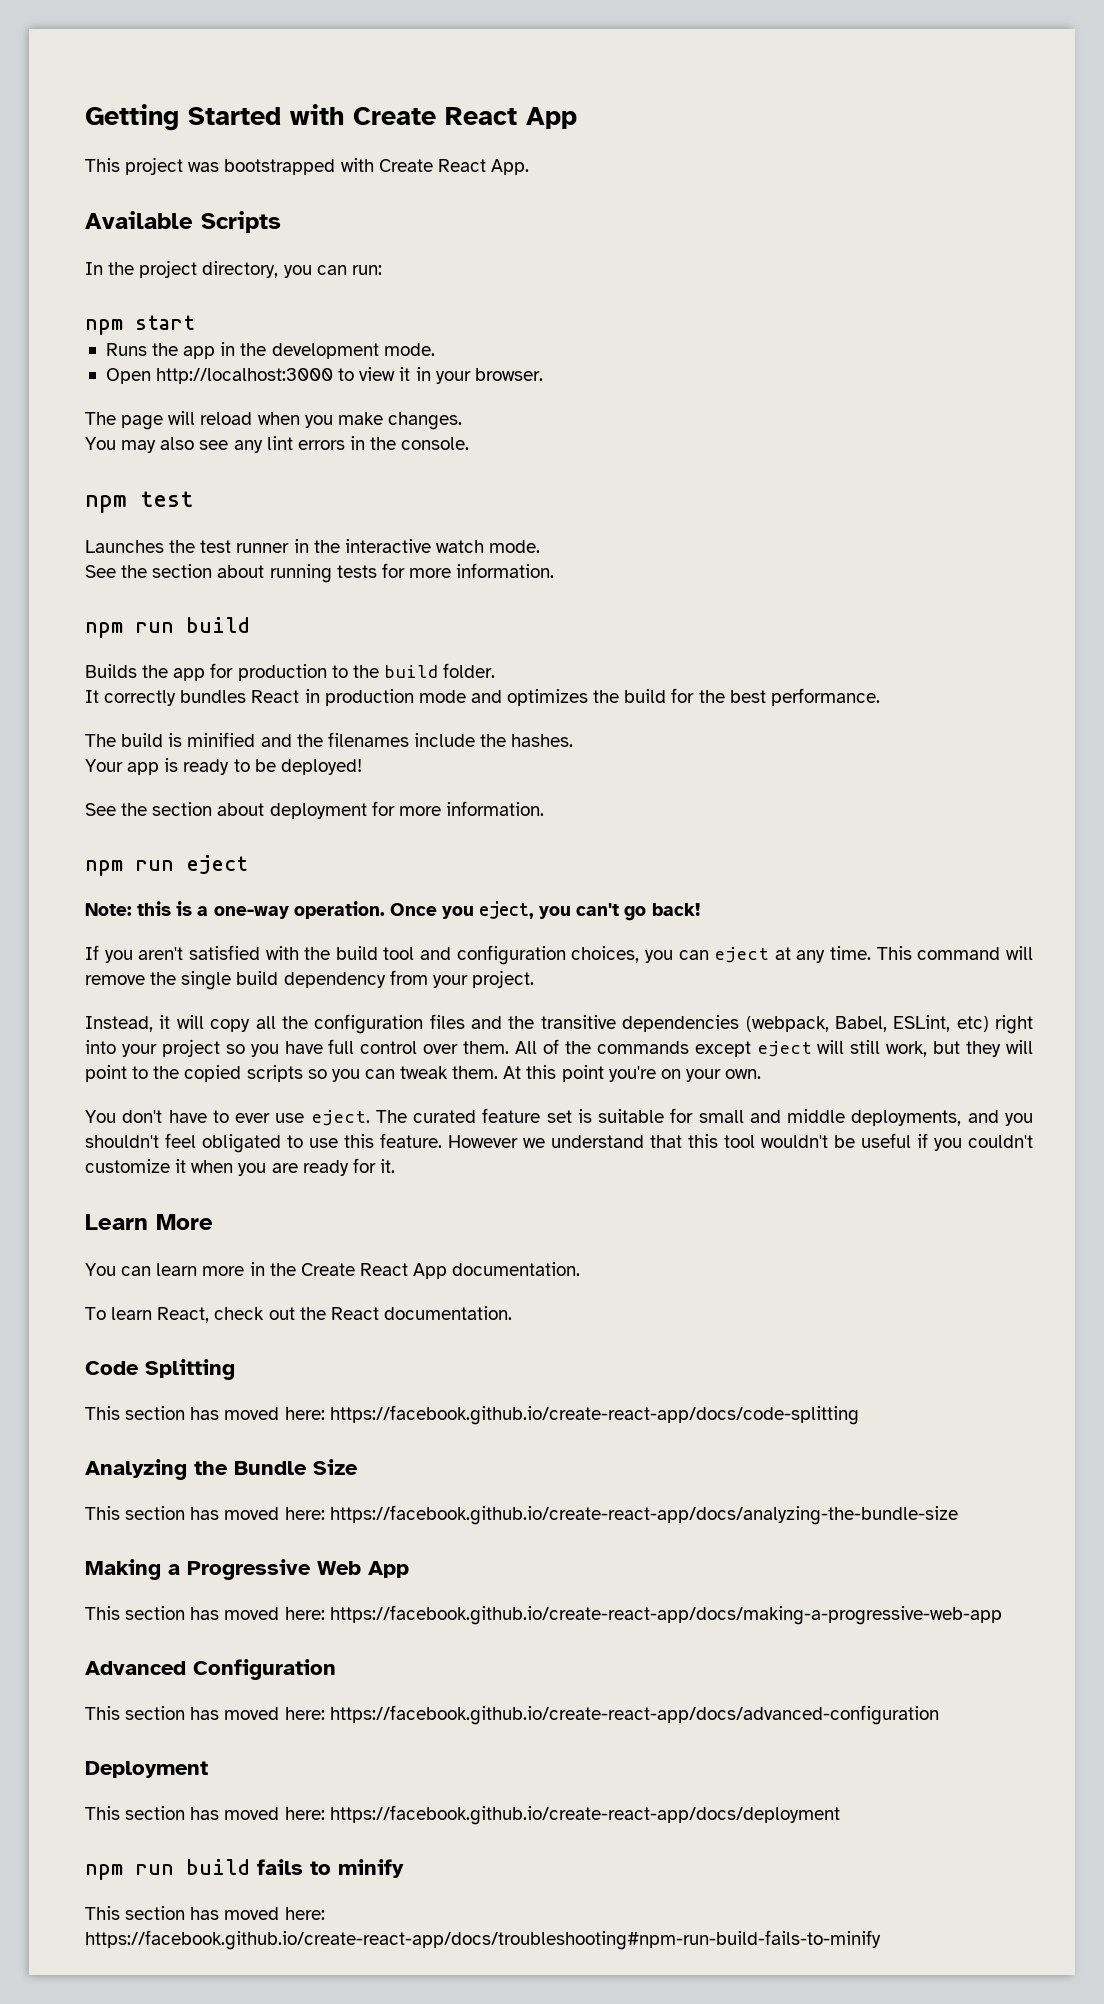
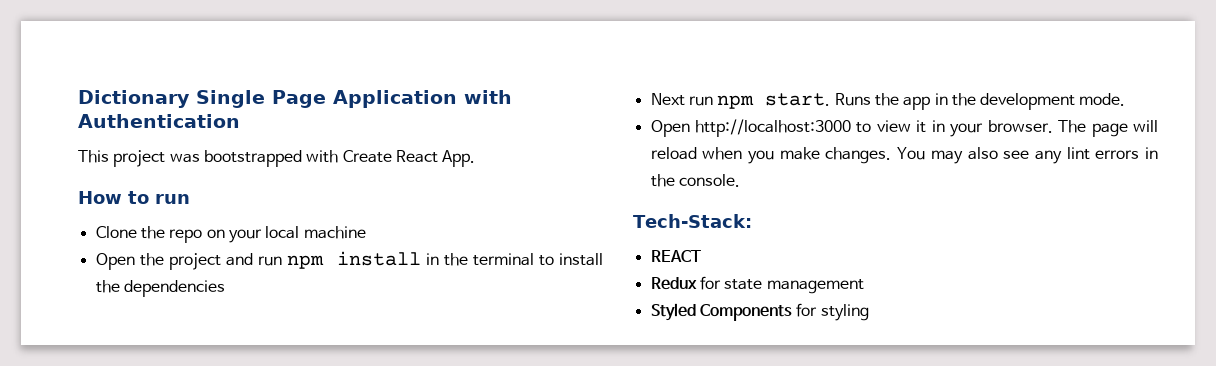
- Getting Started with Create React App
+ Dictionary Single Page Application with Authentication
- Available Scripts
- In the project directory, you can run:
- npm start
- Runs the app in the development mode.
+ How to run
+ Clone the repo on your local machine
+ Open the project and run npm install in the terminal to install the dependencies
+ Next run npm start. Runs the app in the development mode.
- Open http://localhost:3000 to view it in your browser.
- The page will reload when you make changes.
- You may also see any lint errors in the console.
+ Open http://localhost:3000 to view it in your browser. The page will reload when you make changes. You may also see any lint errors in the console.
- npm test
- Launches the test runner in the interactive watch mode.
- See the section about running tests for more information.
- npm run build
- Builds the app for production to the build folder.
- It correctly bundles React in production mode and optimizes the build for the best performance.
- The build is minified and the filenames include the hashes.
- Your app is ready to be deployed!
- See the section about deployment for more information.
- npm run eject
- Note: this is a one-way operation. Once you eject, you can't go back!
- If you aren't satisfied with the build tool and configuration choices, you can eject at any time. This command will remove the single build dependency from your project.
- Instead, it will copy all the configuration files and the transitive dependencies (webpack, Babel, ESLint, etc) right into your project so you have full control over them. All of the commands except eject will still work, but they will point to the copied scripts so you can tweak them. At this point you're on your own.
- You don't have to ever use eject. The curated feature set is suitable for small and middle deployments, and you shouldn't feel obligated to use this feature. However we understand that this tool wouldn't be useful if you couldn't customize it when you are ready for it.
- Learn More
- You can learn more in the Create React App documentation.
- To learn React, check out the React documentation.
- Code Splitting
- This section has moved here: https://facebook.github.io/create-react-app/docs/code-splitting
- Analyzing the Bundle Size
- This section has moved here: https://facebook.github.io/create-react-app/docs/analyzing-the-bundle-size
- Making a Progressive Web App
- This section has moved here: https://facebook.github.io/create-react-app/docs/making-a-progressive-web-app
- Advanced Configuration
- This section has moved here: https://facebook.github.io/create-react-app/docs/advanced-configuration
- Deployment
- This section has moved here: https://facebook.github.io/create-react-app/docs/deployment
- npm run build fails to minify
- This section has moved here: https://facebook.github.io/create-react-app/docs/troubleshooting#npm-run-build-fails-to-minify
+ Tech-Stack:
+ REACT
+ Redux for state management
+ Styled Components for styling

